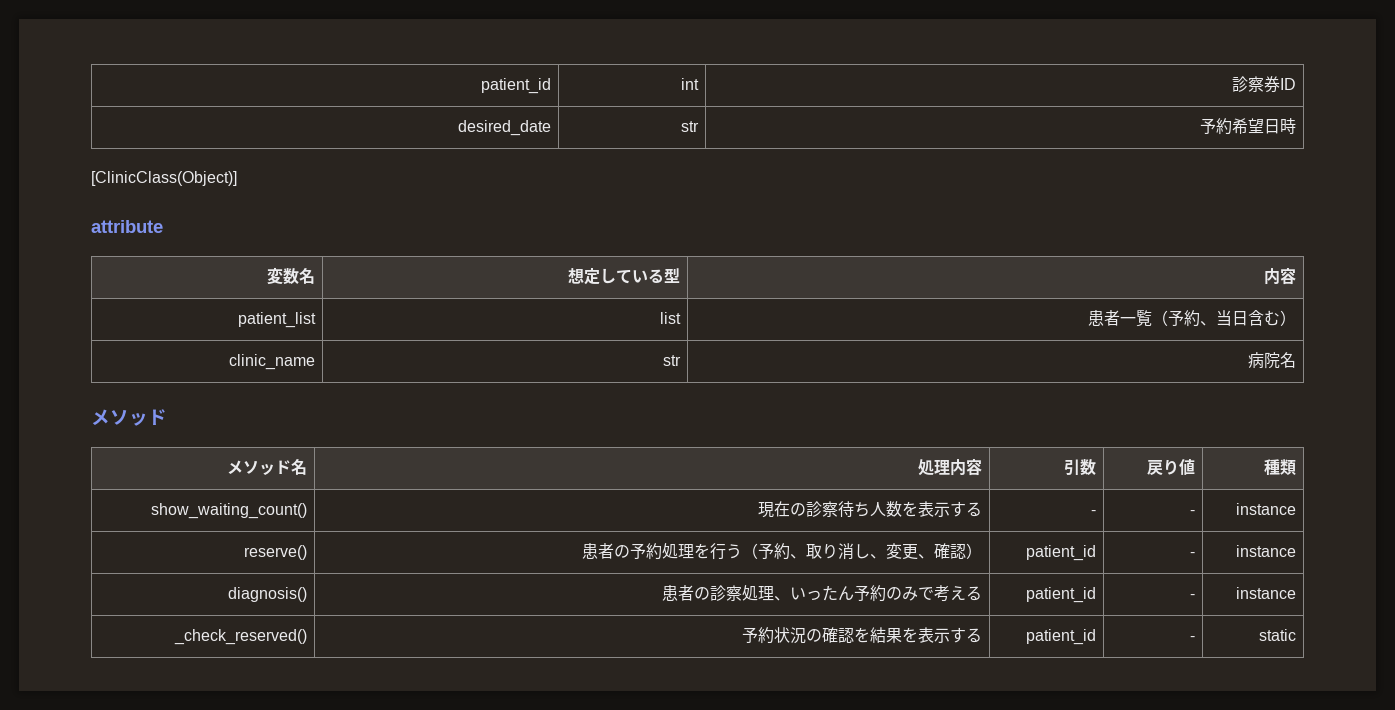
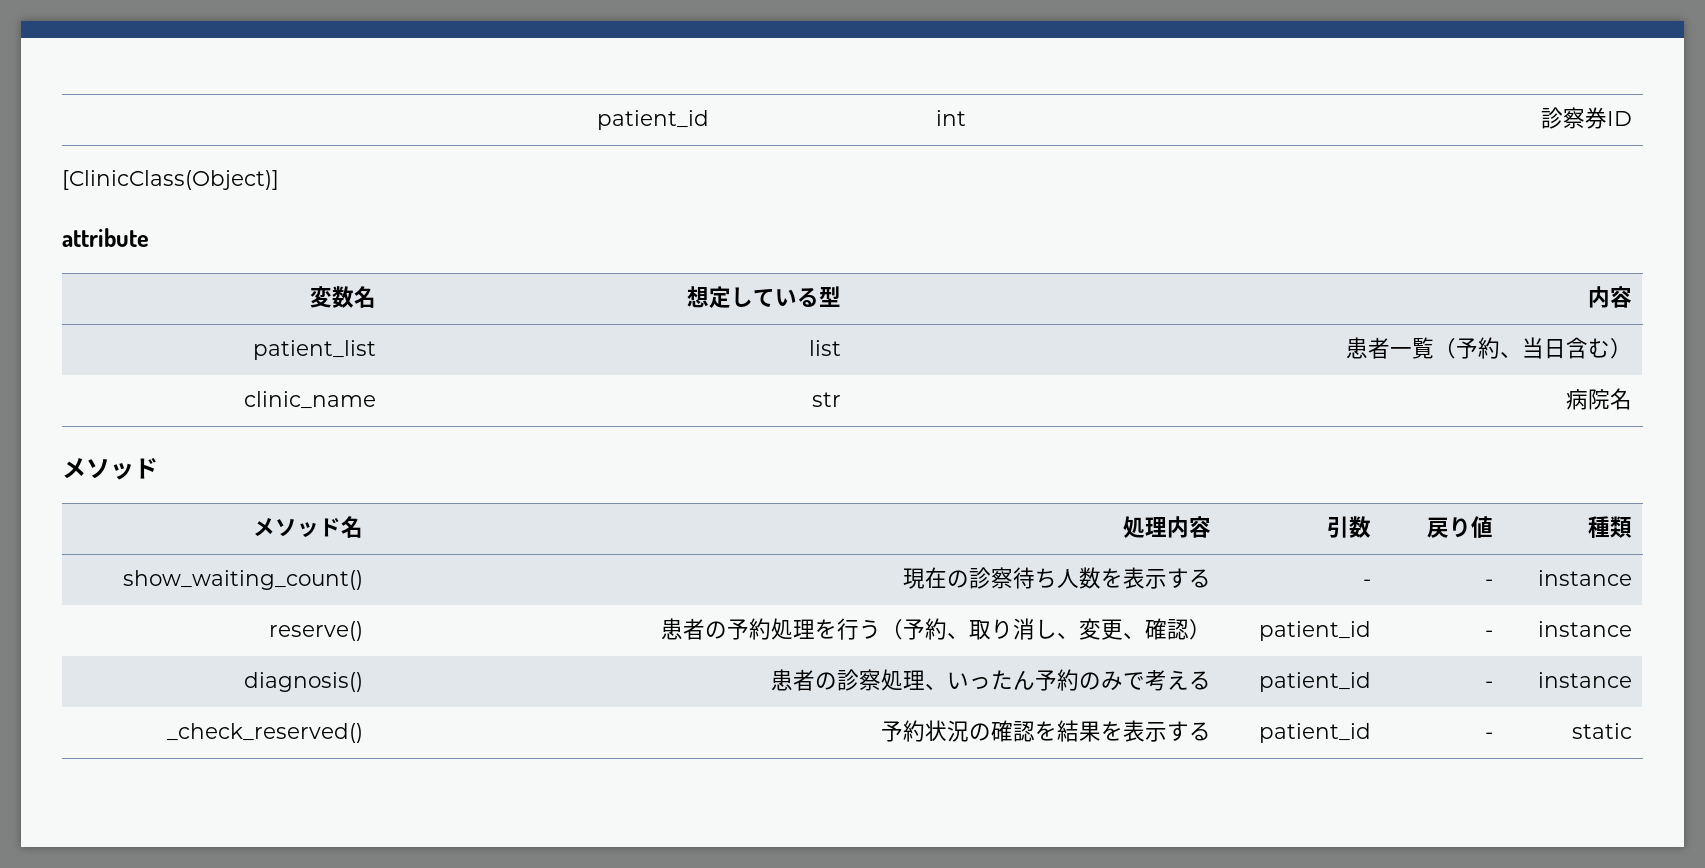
- desired_date | str | 予約希望日時

